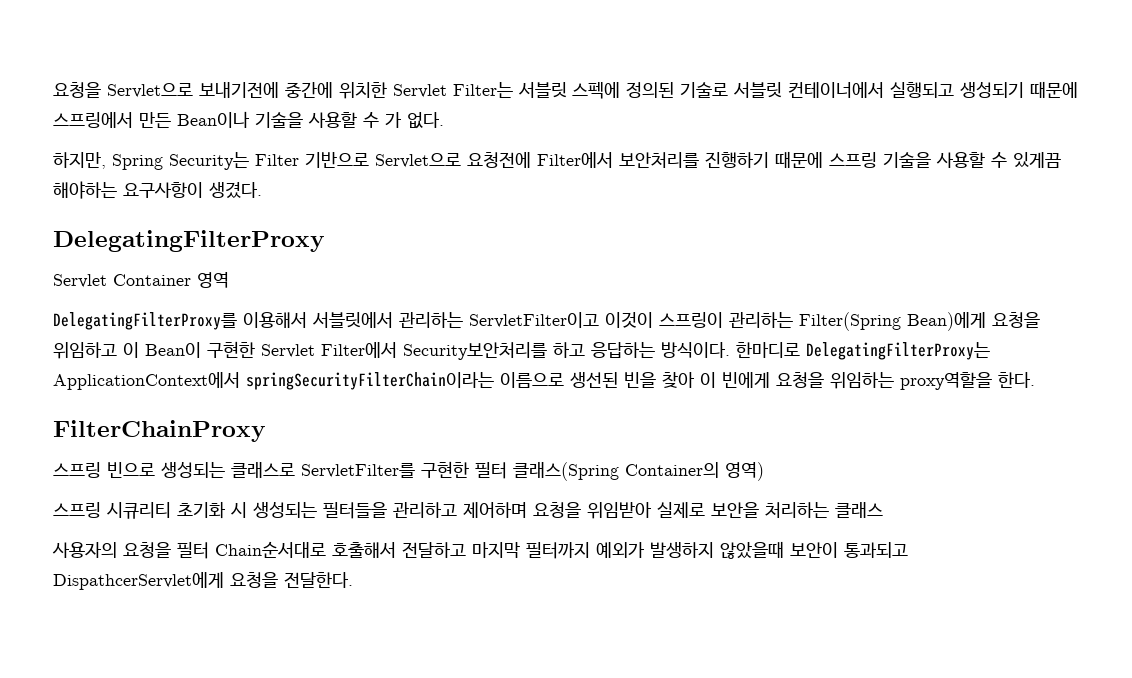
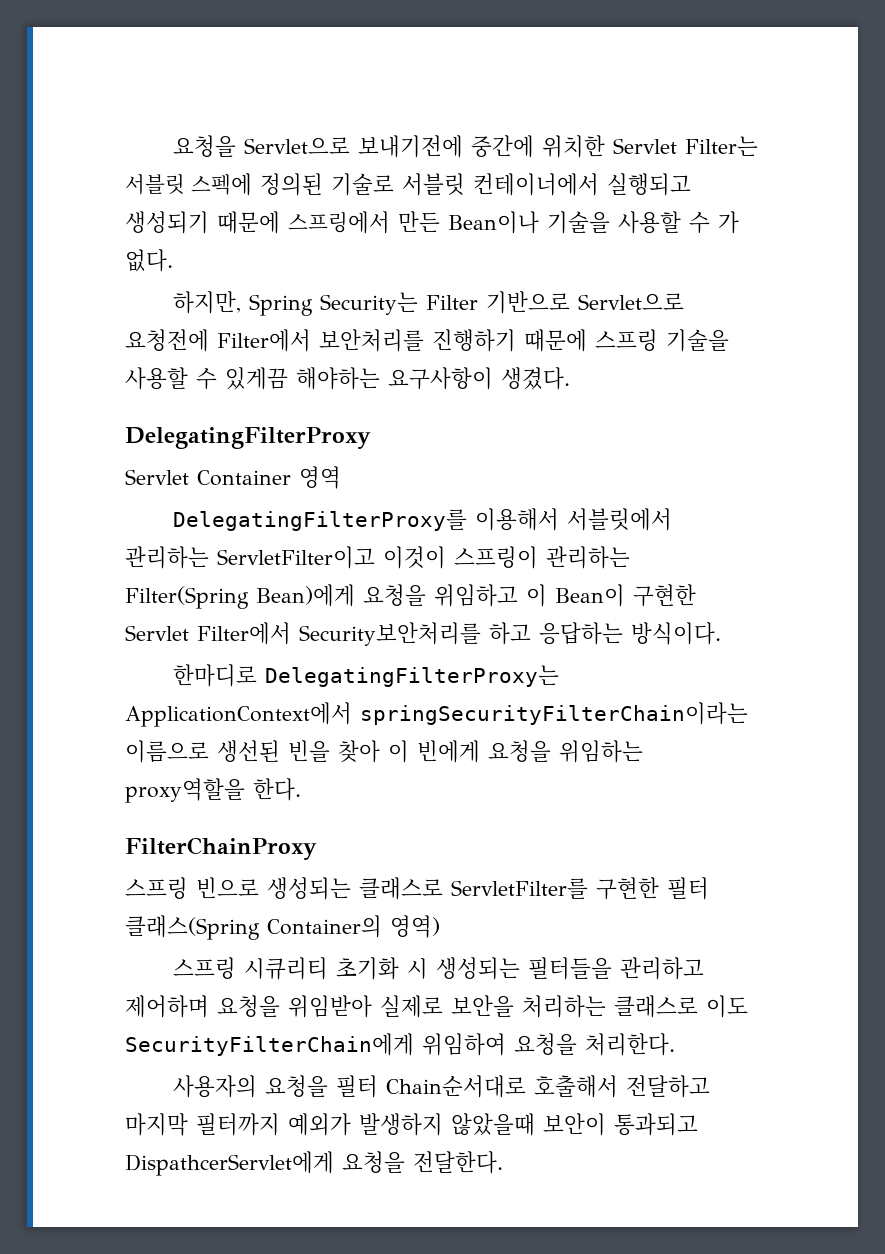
- DelegatingFilterProxy를 이용해서 서블릿에서 관리하는 ServletFilter이고 이것이 스프링이 관리하는 Filter(Spring Bean)에게 요청을 위임하고 이 Bean이 구현한 Servlet Filter에서 Security보안처리를 하고 응답하는 방식이다. 한마디로 DelegatingFilterProxy는 ApplicationContext에서 springSecurityFilterChain이라는 이름으로 생선된 빈을 찾아 이 빈에게 요청을 위임하는 proxy역할을 한다.
+ DelegatingFilterProxy를 이용해서 서블릿에서 관리하는 ServletFilter이고 이것이 스프링이 관리하는 Filter(Spring Bean)에게 요청을 위임하고 이 Bean이 구현한 Servlet Filter에서 Security보안처리를 하고 응답하는 방식이다.
+ 한마디로 DelegatingFilterProxy는 ApplicationContext에서 springSecurityFilterChain이라는 이름으로 생선된 빈을 찾아 이 빈에게 요청을 위임하는 proxy역할을 한다.
- 스프링 시큐리티 초기화 시 생성되는 필터들을 관리하고 제어하며 요청을 위임받아 실제로 보안을 처리하는 클래스
+ 스프링 시큐리티 초기화 시 생성되는 필터들을 관리하고 제어하며 요청을 위임받아 실제로 보안을 처리하는 클래스로 이도 SecurityFilterChain에게 위임하여 요청을 처리한다.

